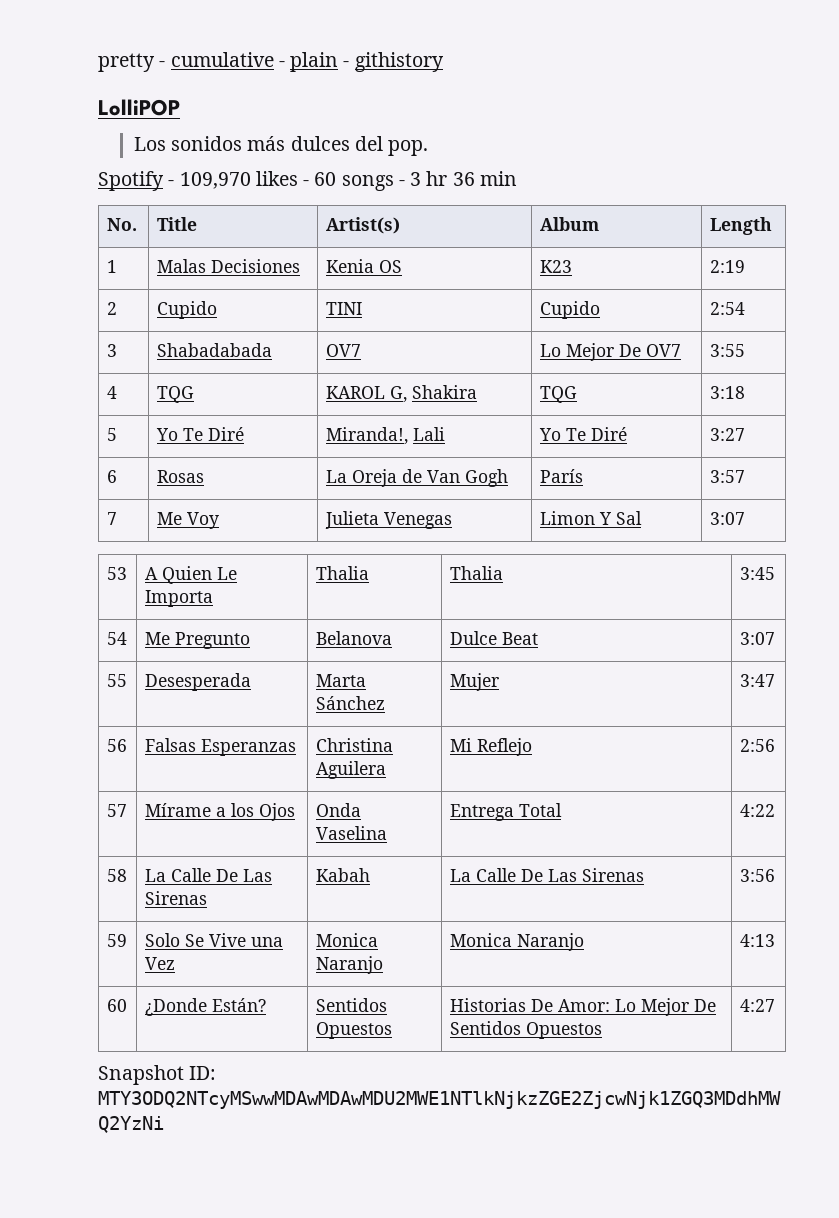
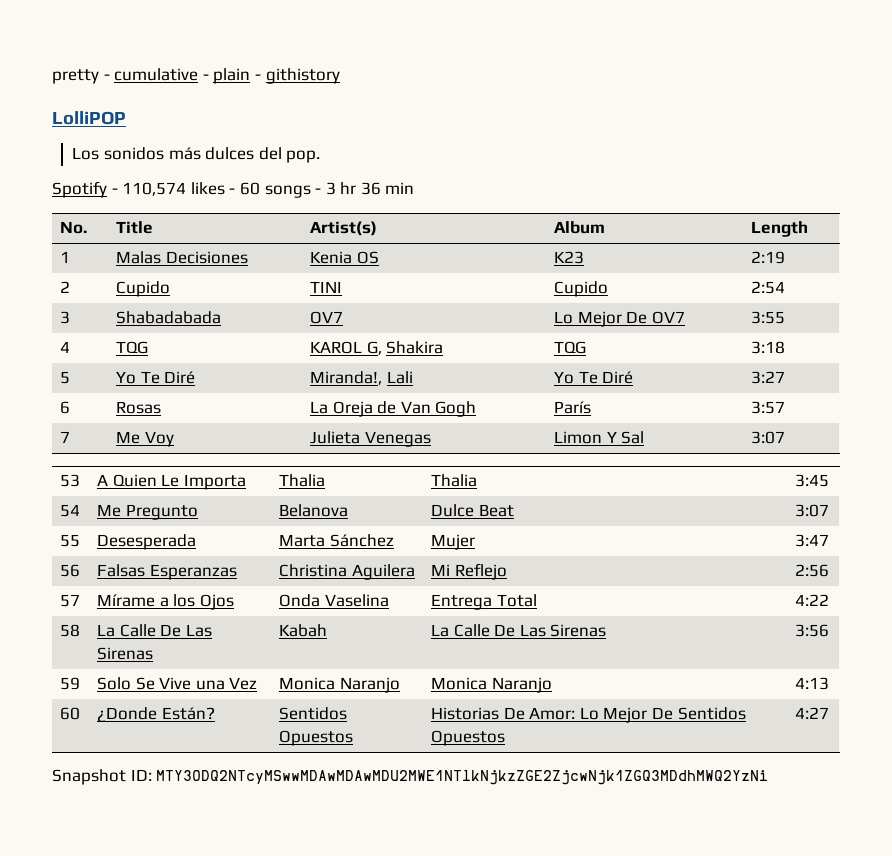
- Spotify - 109,970 likes - 60 songs - 3 hr 36 min
+ Spotify - 110,574 likes - 60 songs - 3 hr 36 min

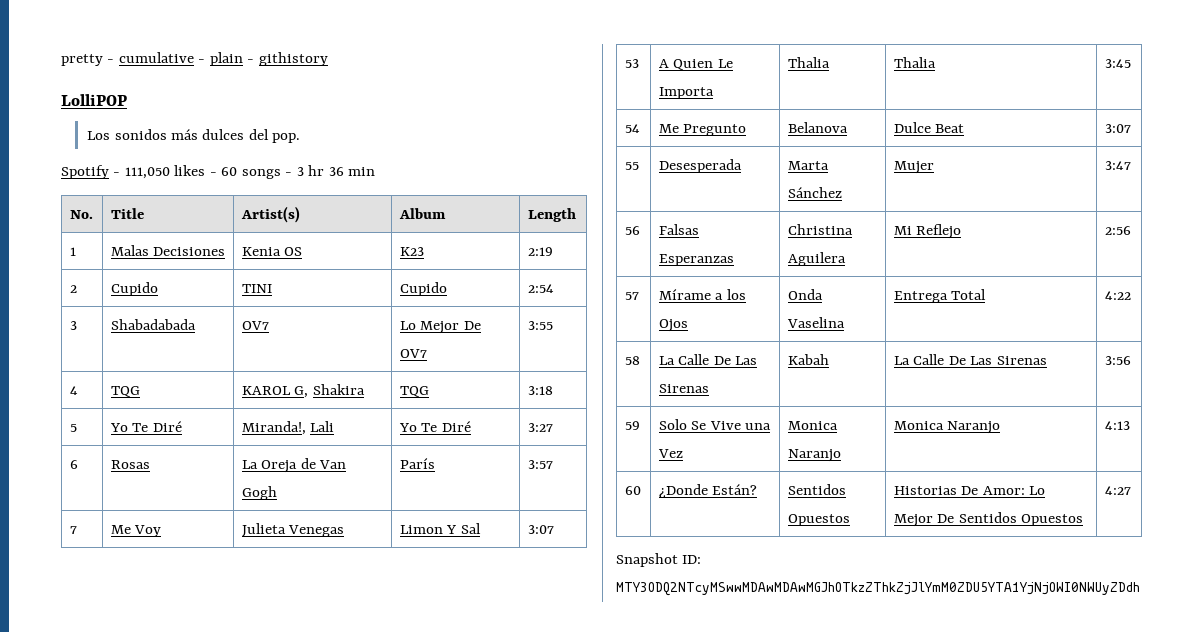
- Spotify - 110,574 likes - 60 songs - 3 hr 36 min
+ Spotify - 111,050 likes - 60 songs - 3 hr 36 min
- Snapshot ID: MTY3ODQ2NTcyMSwwMDAwMDAwMDU2MWE1NTlkNjkzZGE2ZjcwNjk1ZGQ3MDdhMWQ2YzNi
+ Snapshot ID: MTY3ODQ2NTcyMSwwMDAwMDAwMGJhOTkzZThkZjJlYmM0ZDU5YTA1YjNjOWI0NWUyZDdh

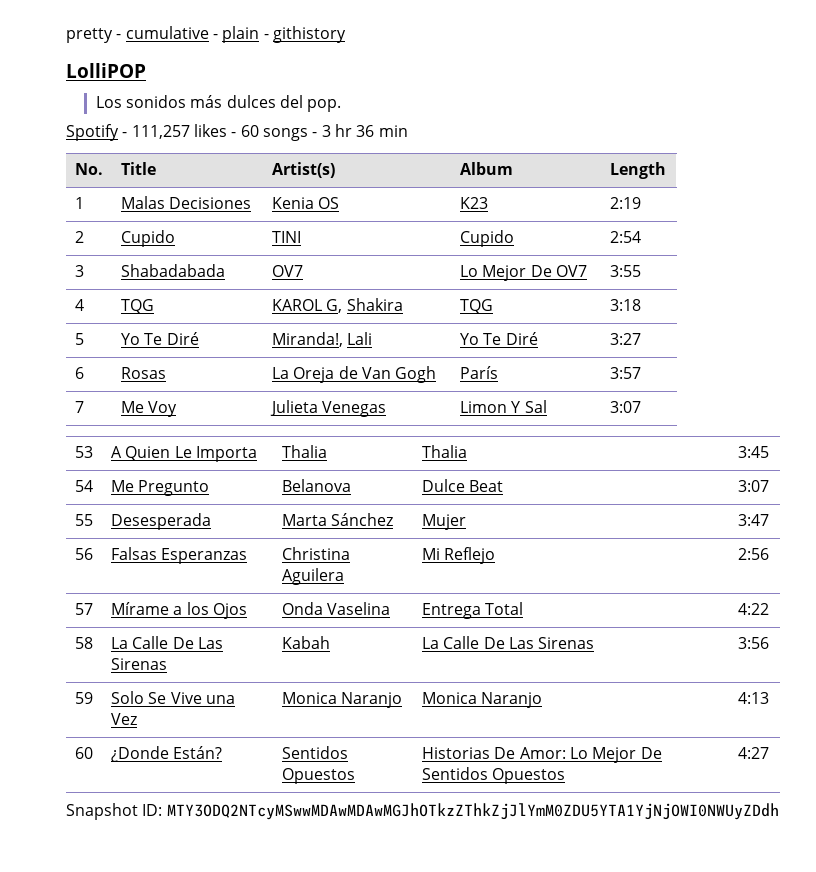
- Spotify - 111,050 likes - 60 songs - 3 hr 36 min
+ Spotify - 111,257 likes - 60 songs - 3 hr 36 min

